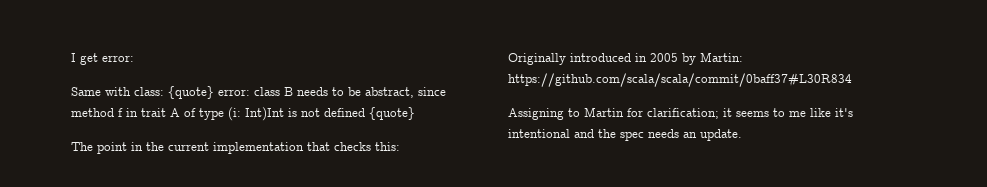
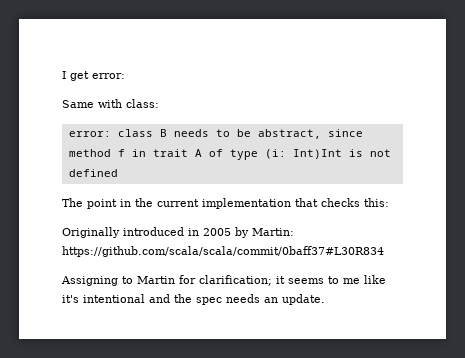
- Same with class: {quote} error: class B needs to be abstract, since method f in trait A of type (i: Int)Int is not defined {quote}
+ Same with class:
+ error: class B needs to be abstract, since method f in trait A of type (i: Int)Int is not defined

